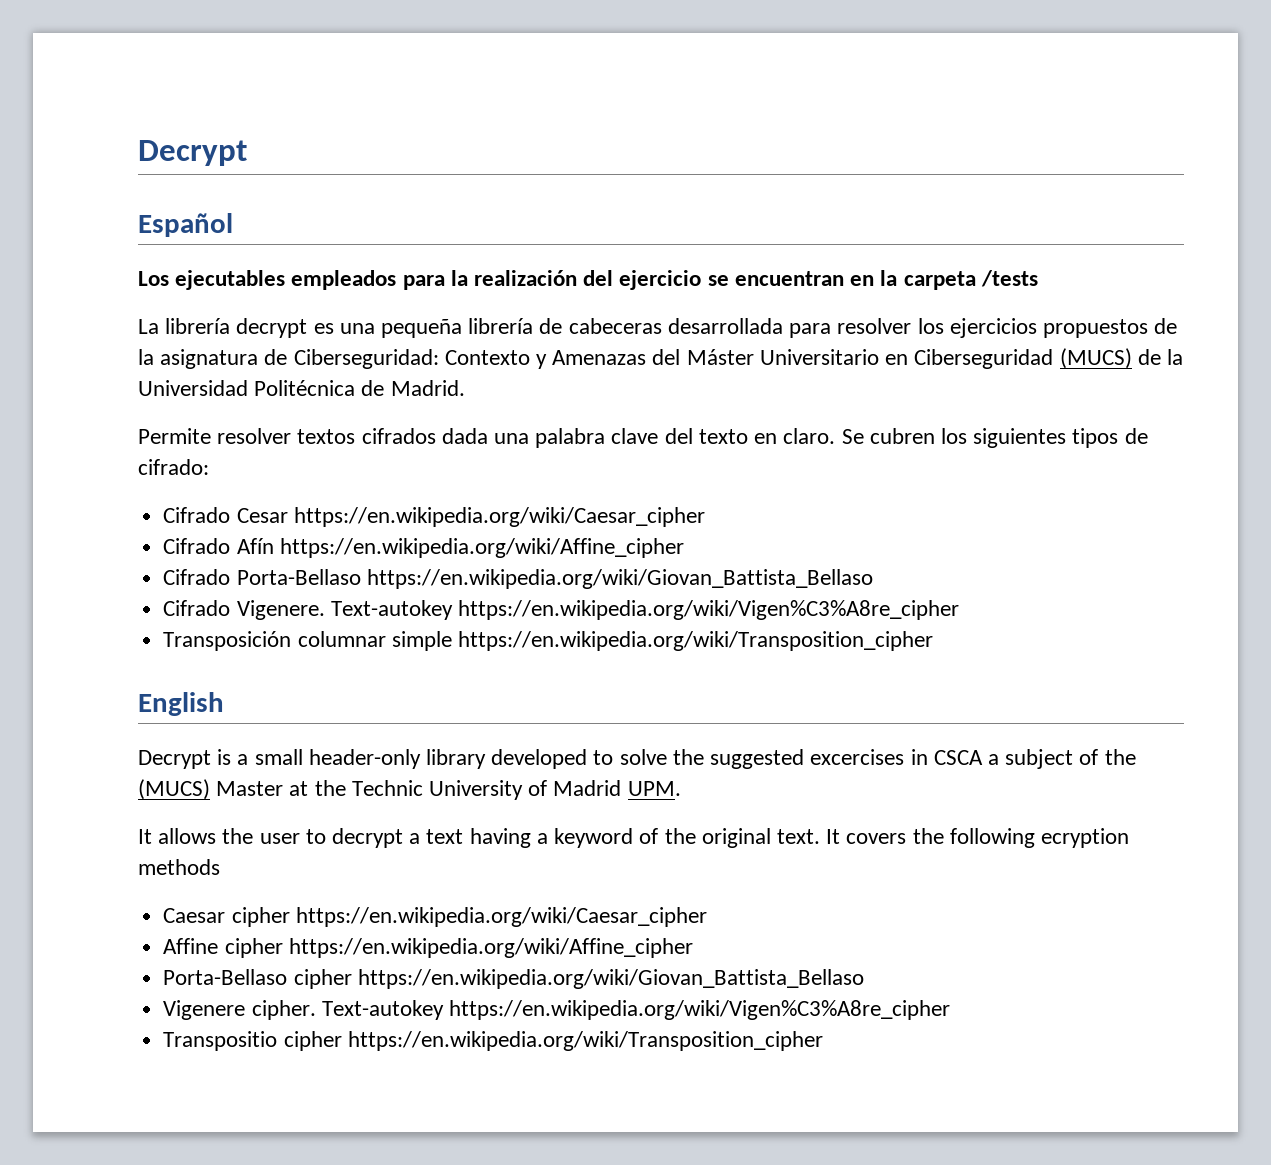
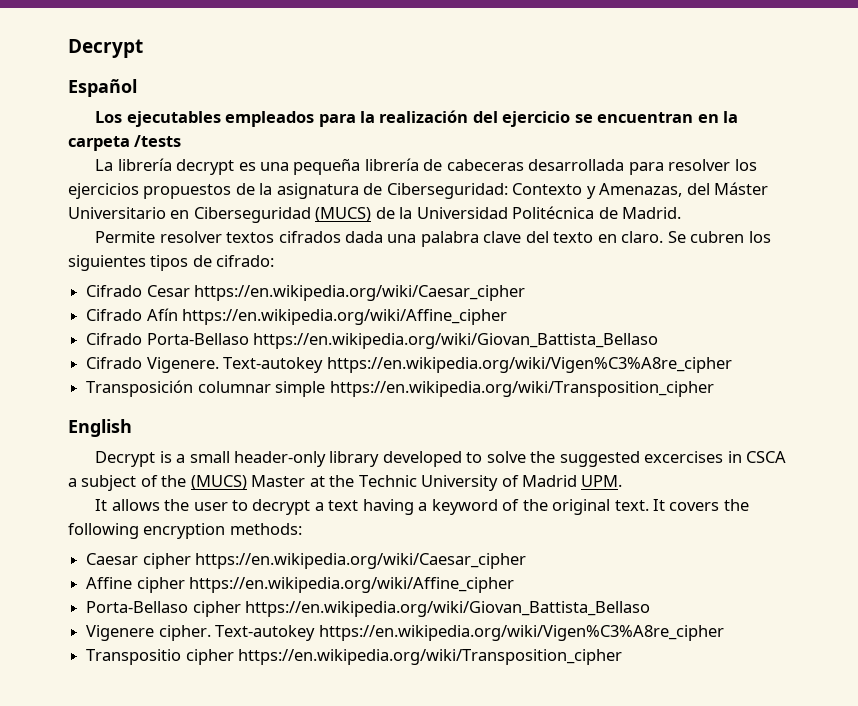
- La librería decrypt es una pequeña librería de cabeceras desarrollada para resolver los ejercicios propuestos de la asignatura de Ciberseguridad: Contexto y Amenazas del Máster Universitario en Ciberseguridad (MUCS) de la Universidad Politécnica de Madrid.
+ La librería decrypt es una pequeña librería de cabeceras desarrollada para resolver los ejercicios propuestos de la asignatura de Ciberseguridad: Contexto y Amenazas, del Máster Universitario en Ciberseguridad (MUCS) de la Universidad Politécnica de Madrid.
- It covers the following ecryption methods
+ It covers the following encryption methods:

